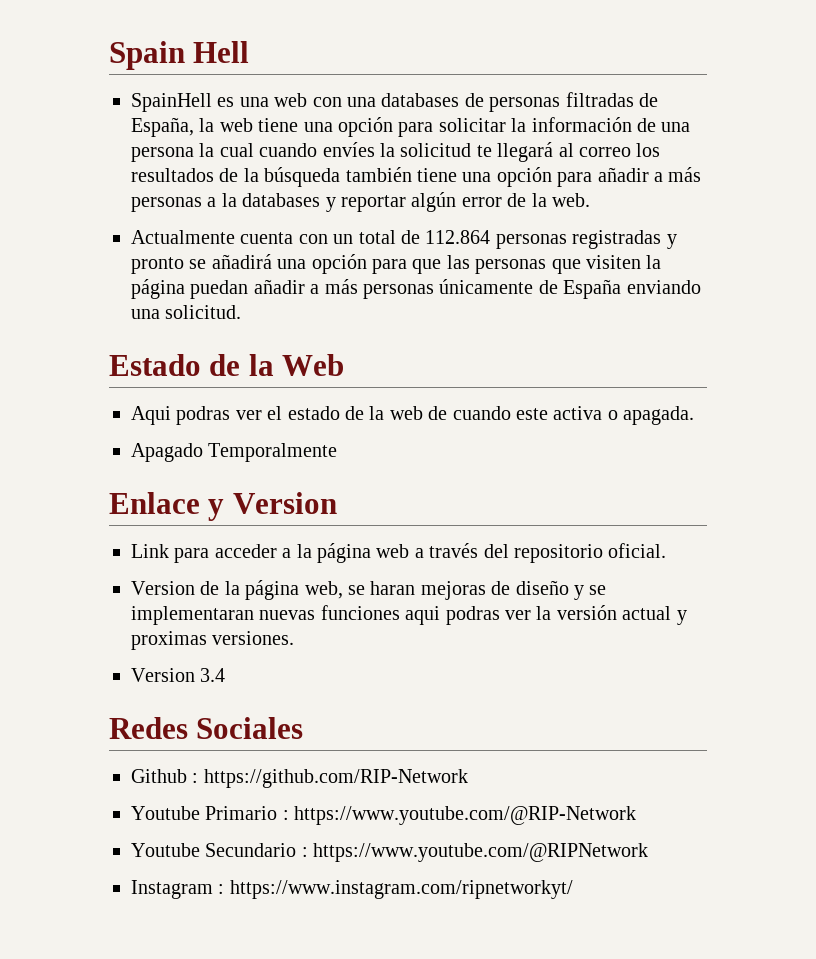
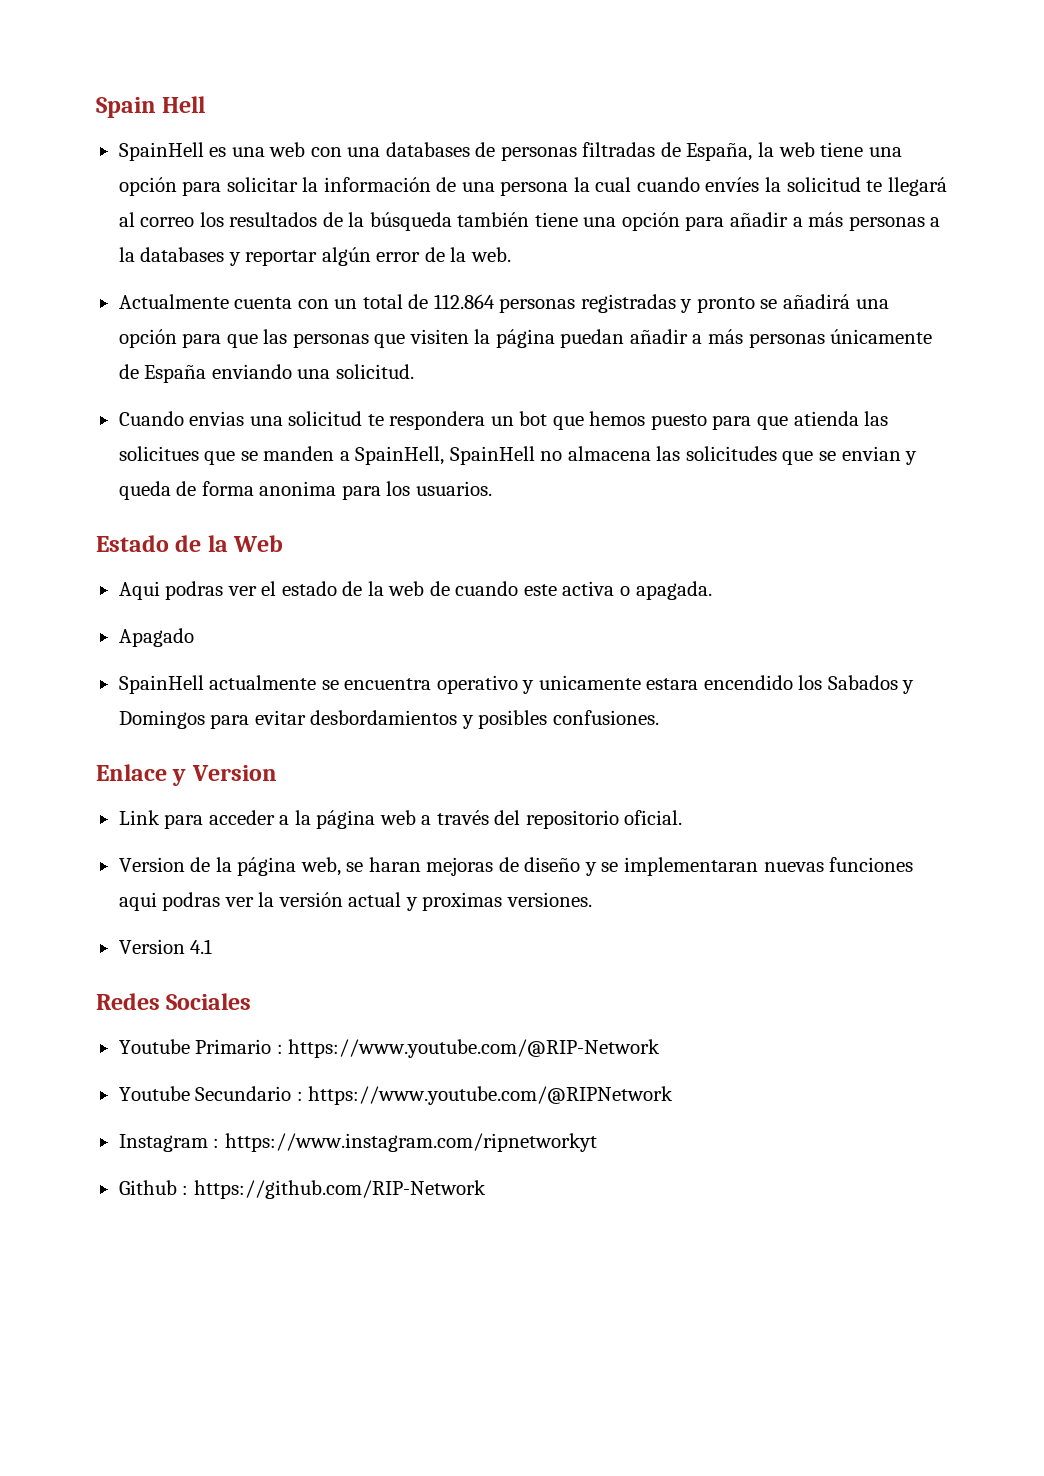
+ Cuando envias una solicitud te respondera un bot que hemos puesto para que atienda las solicitues que se manden a SpainHell, SpainHell no almacena las solicitudes que se envian y queda de forma anonima para los usuarios.
- Apagado Temporalmente
+ Apagado
+ SpainHell actualmente se encuentra operativo y unicamente estara encendido los Sabados y Domingos para evitar desbordamientos y posibles confusiones.
- Version 3.4
+ Version 4.1
- Github : https://github.com/RIP-Network
- Instagram : https://www.instagram.com/ripnetworkyt/
+ Instagram : https://www.instagram.com/ripnetworkyt
+ Github : https://github.com/RIP-Network

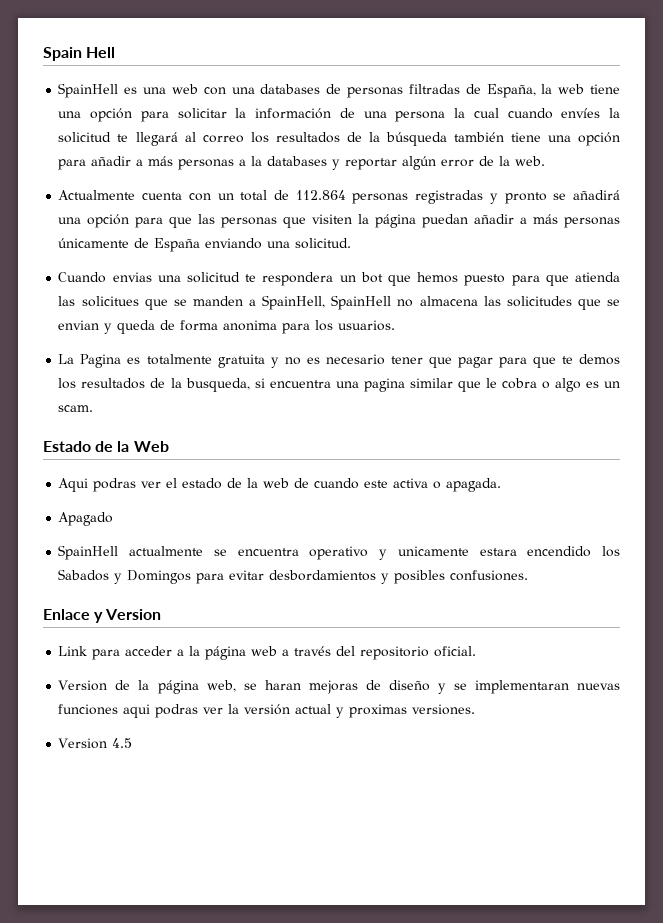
+ La Pagina es totalmente gratuita y no es necesario tener que pagar para que te demos los resultados de la busqueda, si encuentra una pagina similar que le cobra o algo es un scam.
- Version 4.1
- Redes Sociales
- Youtube Primario : https://www.youtube.com/@RIP-Network
- Youtube Secundario : https://www.youtube.com/@RIPNetwork
- Instagram : https://www.instagram.com/ripnetworkyt
- Github : https://github.com/RIP-Network
+ Version 4.5

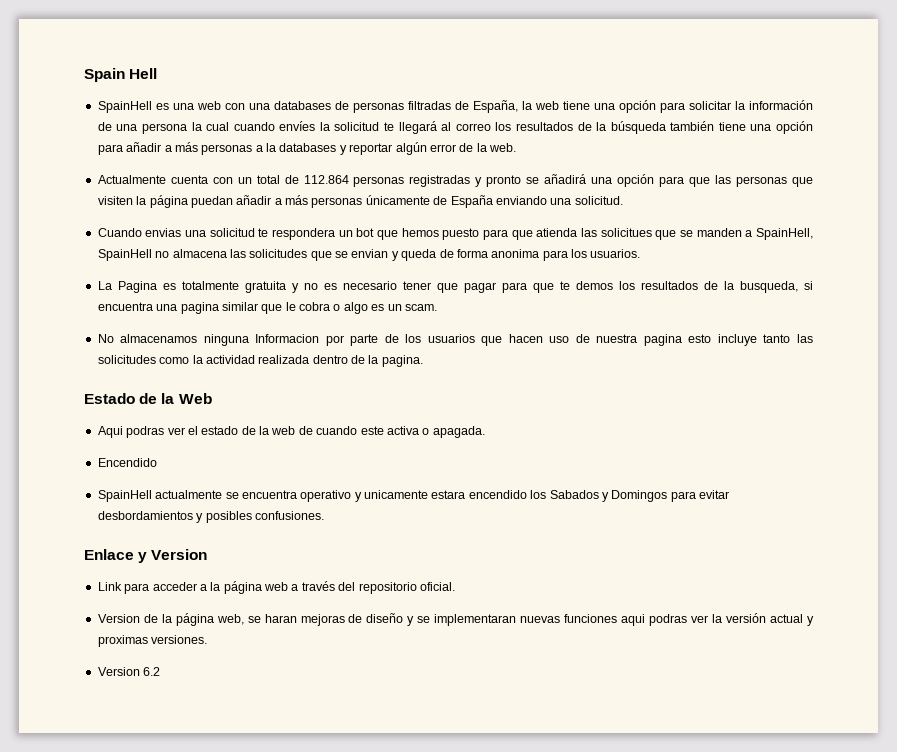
+ No almacenamos ninguna Informacion por parte de los usuarios que hacen uso de nuestra pagina esto incluye tanto las solicitudes como la actividad realizada dentro de la pagina.
- Apagado
+ Encendido
- Version 4.5
+ Version 6.2

